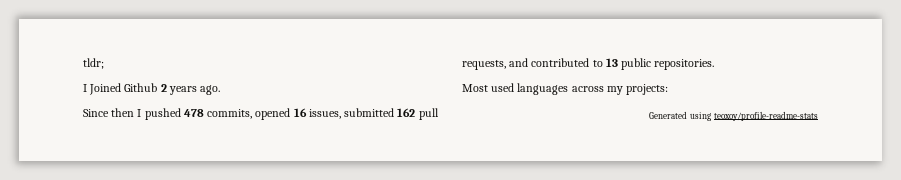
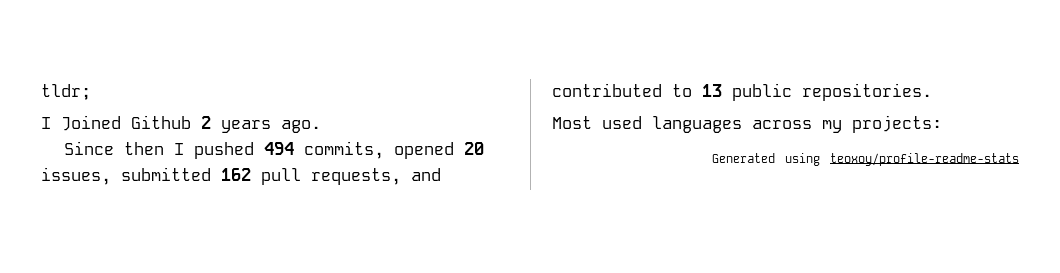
- Since then I pushed 478 commits, opened 16 issues, submitted 162 pull requests, and contributed to 13 public repositories.
+ Since then I pushed 494 commits, opened 20 issues, submitted 162 pull requests, and contributed to 13 public repositories.

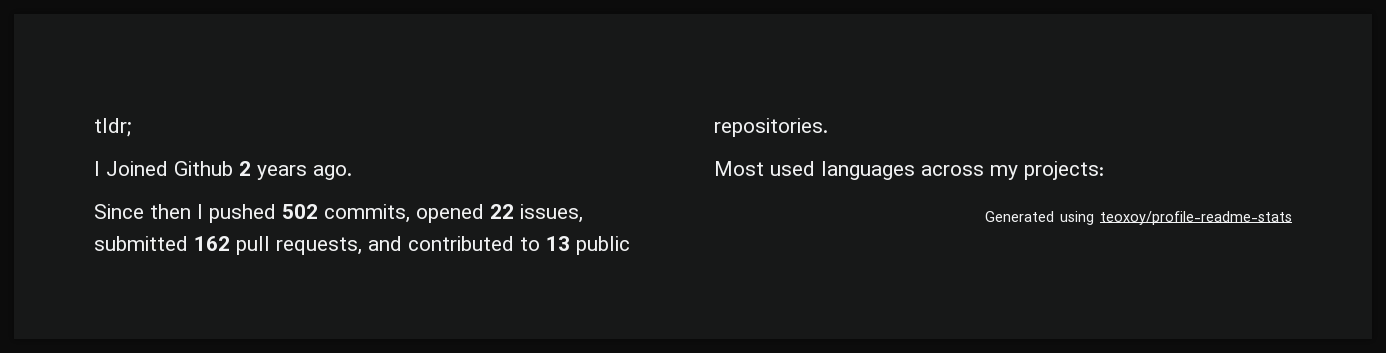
- Since then I pushed 494 commits, opened 20 issues, submitted 162 pull requests, and contributed to 13 public repositories.
+ Since then I pushed 502 commits, opened 22 issues, submitted 162 pull requests, and contributed to 13 public repositories.

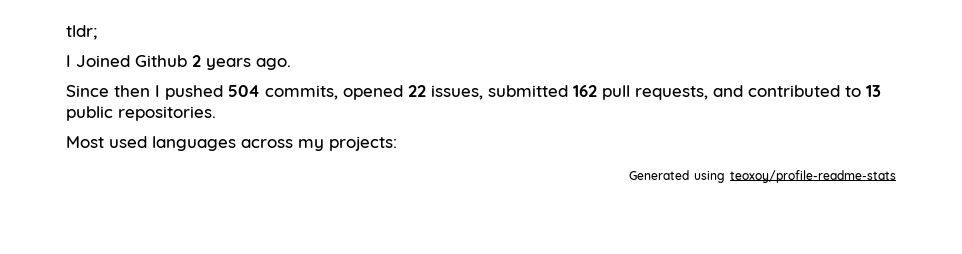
- Since then I pushed 502 commits, opened 22 issues, submitted 162 pull requests, and contributed to 13 public repositories.
+ Since then I pushed 504 commits, opened 22 issues, submitted 162 pull requests, and contributed to 13 public repositories.

